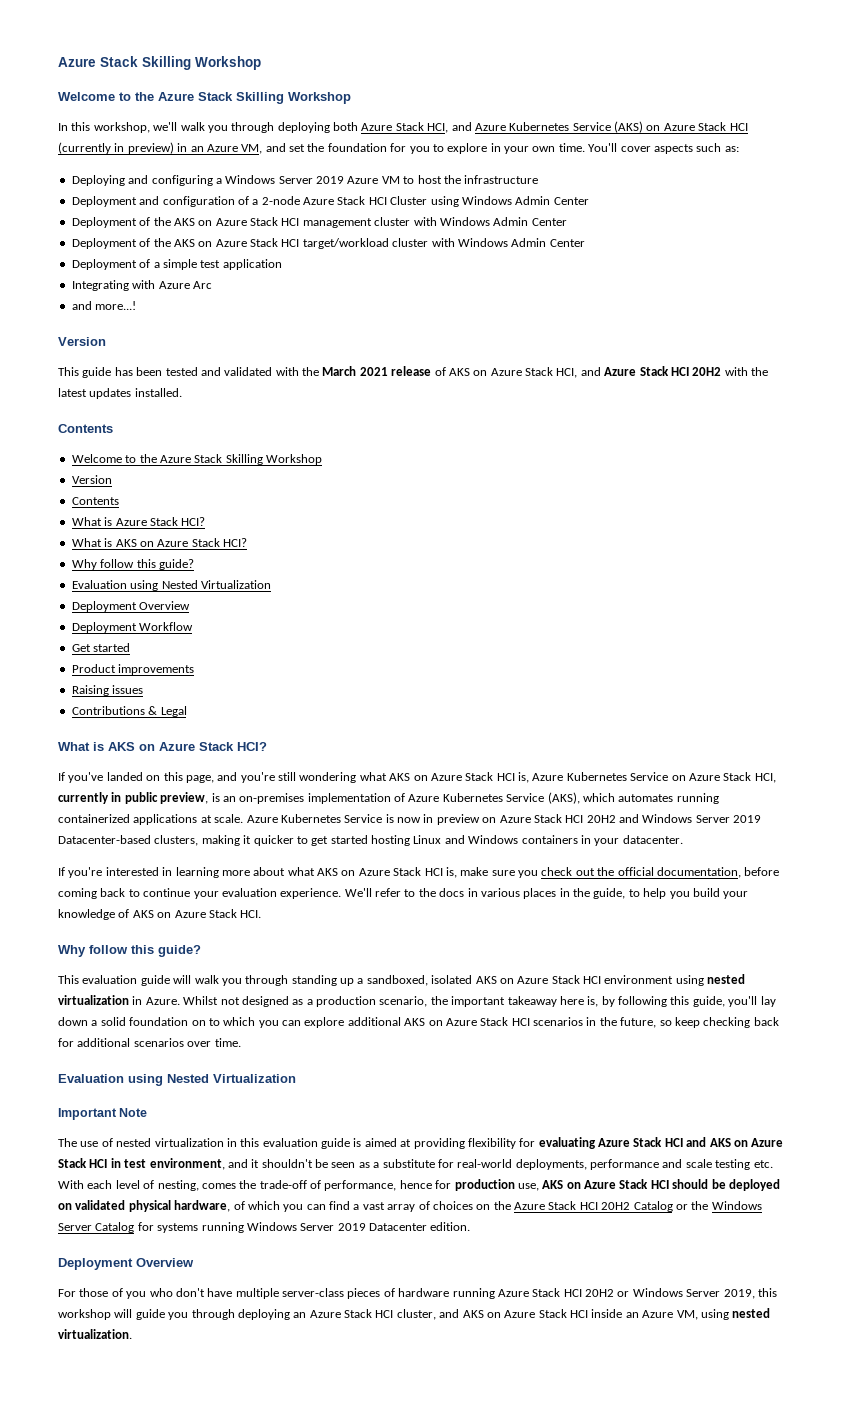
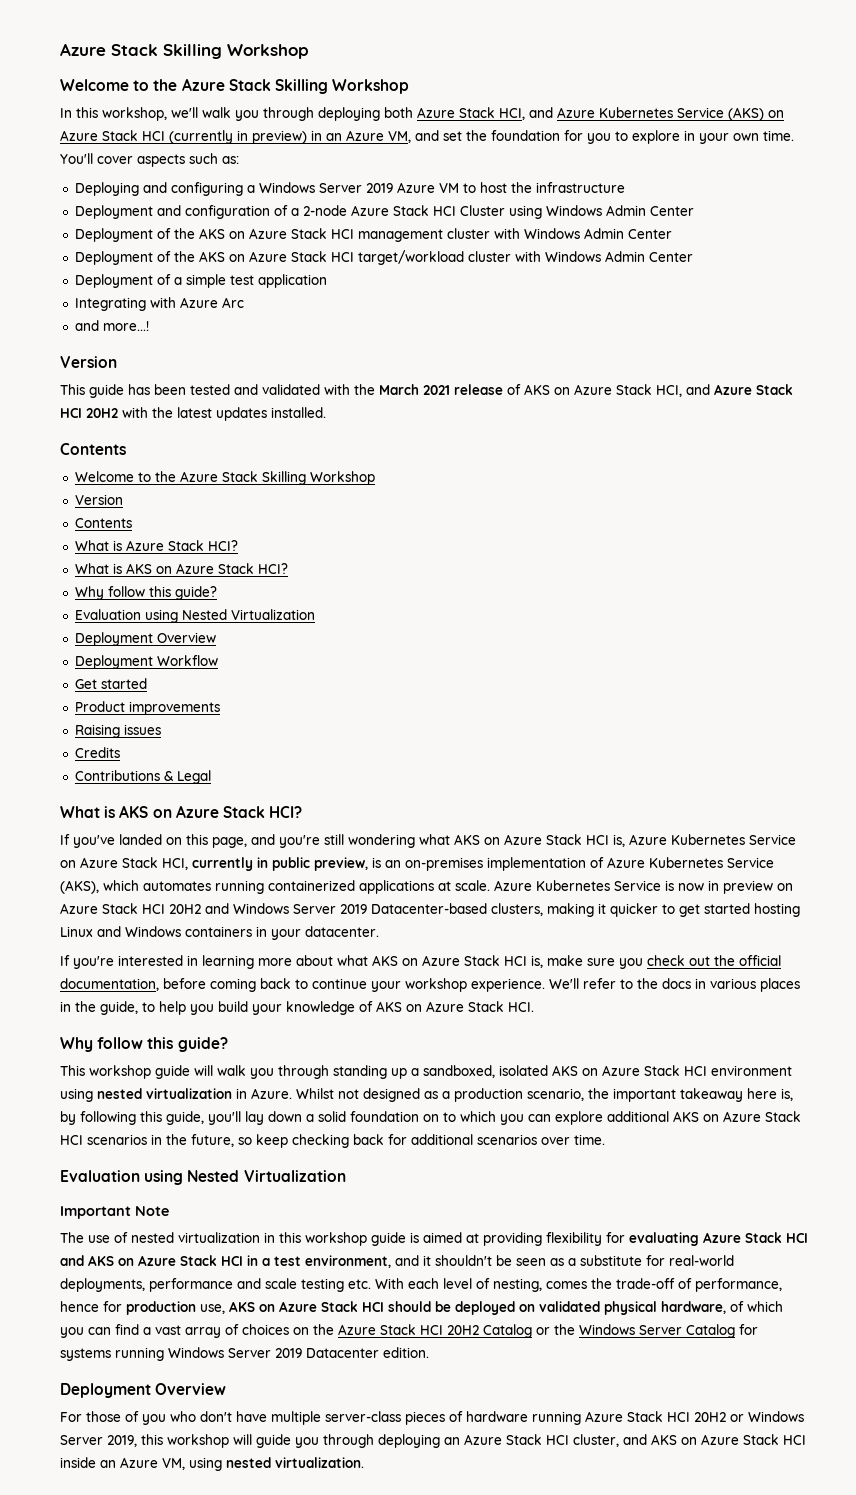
+ Credits
- If you're interested in learning more about what AKS on Azure Stack HCI is, make sure you check out the official documentation, before coming back to continue your evaluation experience.
+ If you're interested in learning more about what AKS on Azure Stack HCI is, make sure you check out the official documentation, before coming back to continue your workshop experience.
- This evaluation guide will walk you through standing up a sandboxed, isolated AKS on Azure Stack HCI environment using nested virtualization in Azure.
+ This workshop guide will walk you through standing up a sandboxed, isolated AKS on Azure Stack HCI environment using nested virtualization in Azure.
- The use of nested virtualization in this evaluation guide is aimed at providing flexibility for evaluating Azure Stack HCI and AKS on Azure Stack HCI in test environment, and it shouldn't be seen as a substitute for real-world deployments, performance and scale testing etc. With each level of nesting, comes the trade-off of performance, hence for production use, AKS on Azure Stack HCI should be deployed on validated physical hardware, of which you can find a vast array of choices on the Azure Stack HCI 20H2 Catalog or the Windows Server Catalog for systems running Windows Server 2019 Datacenter edition.
+ The use of nested virtualization in this workshop guide is aimed at providing flexibility for evaluating Azure Stack HCI and AKS on Azure Stack HCI in a test environment, and it shouldn't be seen as a substitute for real-world deployments, performance and scale testing etc. With each level of nesting, comes the trade-off of performance, hence for production use, AKS on Azure Stack HCI should be deployed on validated physical hardware, of which you can find a vast array of choices on the Azure Stack HCI 20H2 Catalog or the Windows Server Catalog for systems running Windows Server 2019 Datacenter edition.

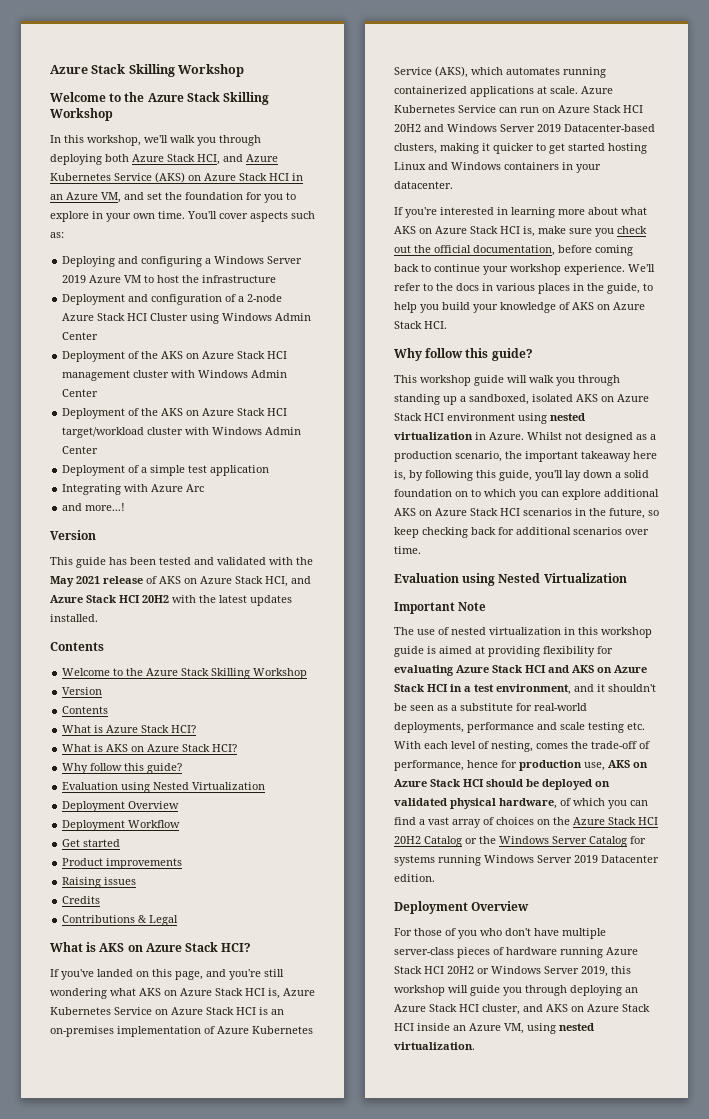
- In this workshop, we'll walk you through deploying both Azure Stack HCI, and Azure Kubernetes Service (AKS) on Azure Stack HCI (currently in preview) in an Azure VM, and set the foundation for you to explore in your own time.
+ In this workshop, we'll walk you through deploying both Azure Stack HCI, and Azure Kubernetes Service (AKS) on Azure Stack HCI in an Azure VM, and set the foundation for you to explore in your own time.
- This guide has been tested and validated with the March 2021 release of AKS on Azure Stack HCI, and Azure Stack HCI 20H2 with the latest updates installed.
+ This guide has been tested and validated with the May 2021 release of AKS on Azure Stack HCI, and Azure Stack HCI 20H2 with the latest updates installed.
- If you've landed on this page, and you're still wondering what AKS on Azure Stack HCI is, Azure Kubernetes Service on Azure Stack HCI, currently in public preview, is an on-premises implementation of Azure Kubernetes Service (AKS), which automates running containerized applications at scale.
+ If you've landed on this page, and you're still wondering what AKS on Azure Stack HCI is, Azure Kubernetes Service on Azure Stack HCI is an on-premises implementation of Azure Kubernetes Service (AKS), which automates running containerized applications at scale.
- Azure Kubernetes Service is now in preview on Azure Stack HCI 20H2 and Windows Server 2019 Datacenter-based clusters, making it quicker to get started hosting Linux and Windows containers in your datacenter.
+ Azure Kubernetes Service can run on Azure Stack HCI 20H2 and Windows Server 2019 Datacenter-based clusters, making it quicker to get started hosting Linux and Windows containers in your datacenter.

